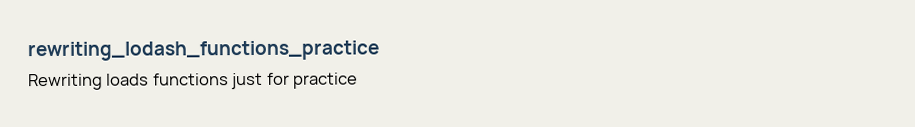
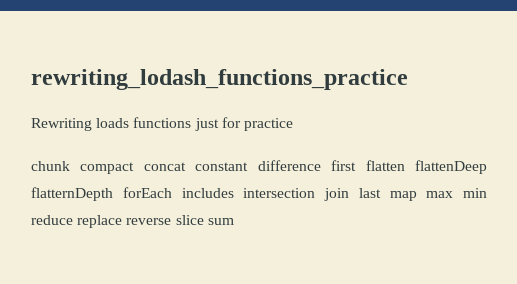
+ chunk compact concat constant difference first flatten flattenDeep flatternDepth forEach includes intersection join last map max min reduce replace reverse slice sum

